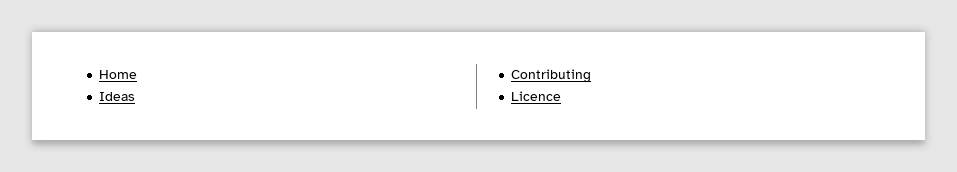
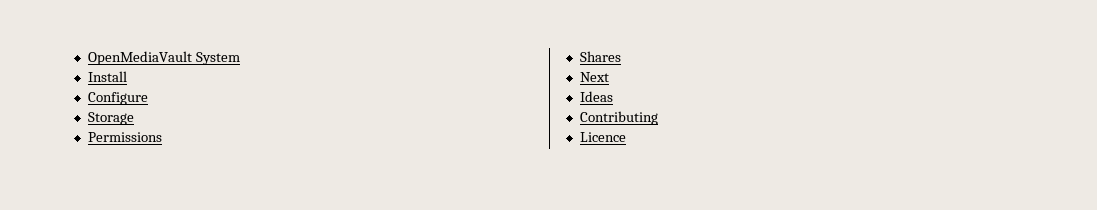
- Home
+ OpenMediaVault System
+ Install
+ Configure
+ Storage
+ Permissions
+ Shares
+ Next

